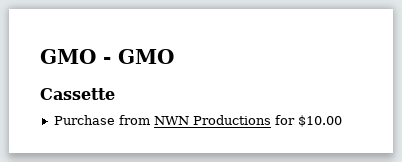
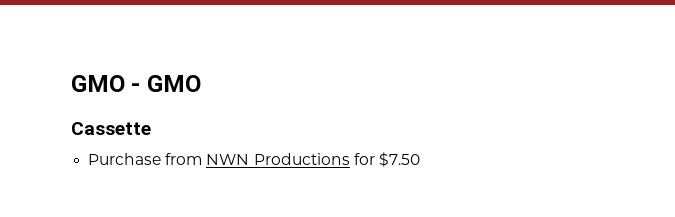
- Purchase from NWN Productions for $10.00
+ Purchase from NWN Productions for $7.50

